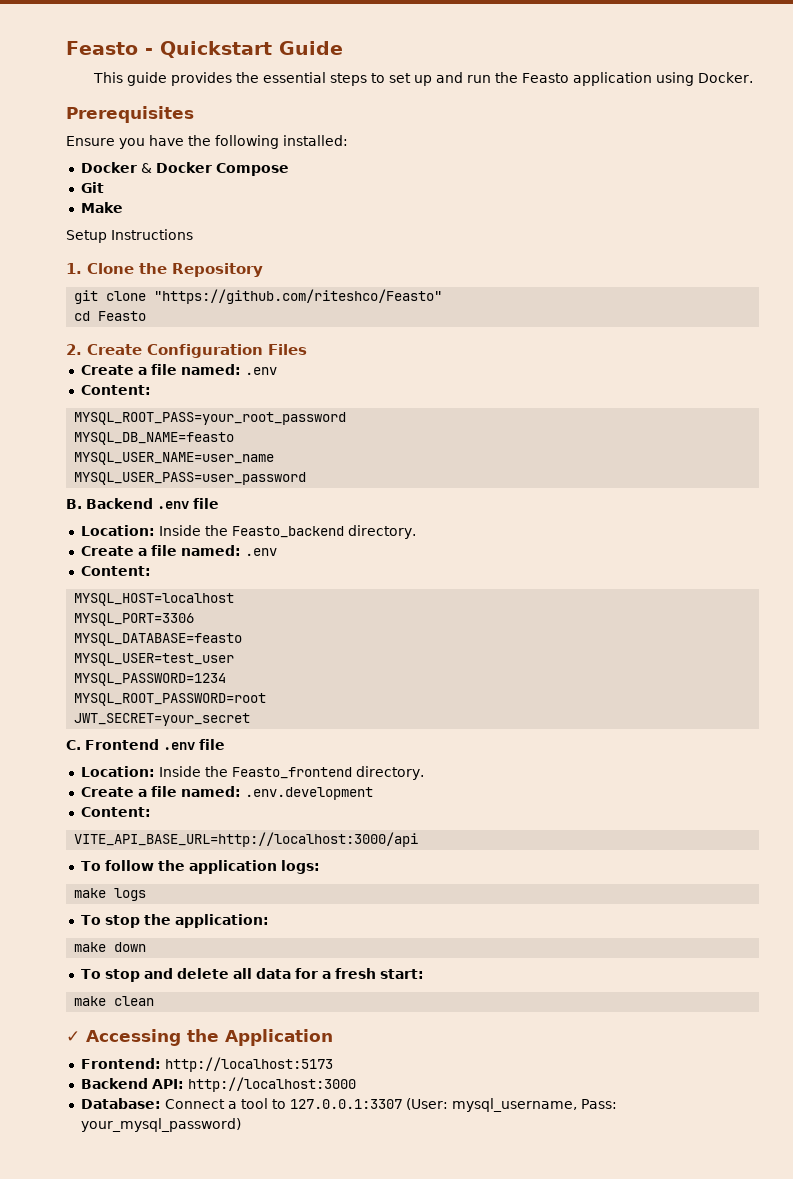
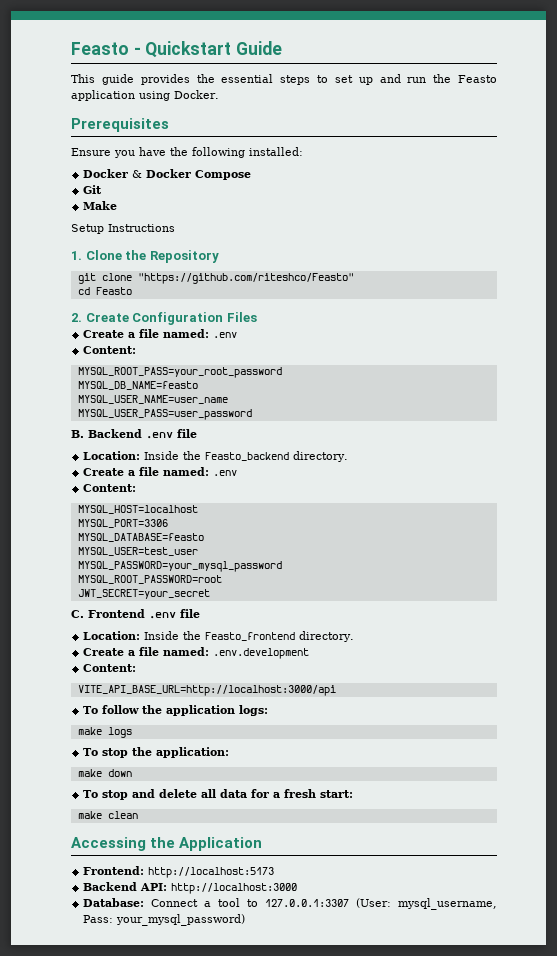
- MYSQL_PASSWORD=1234
+ MYSQL_PASSWORD=your_mysql_password
- ✓ Accessing the Application
+ Accessing the Application

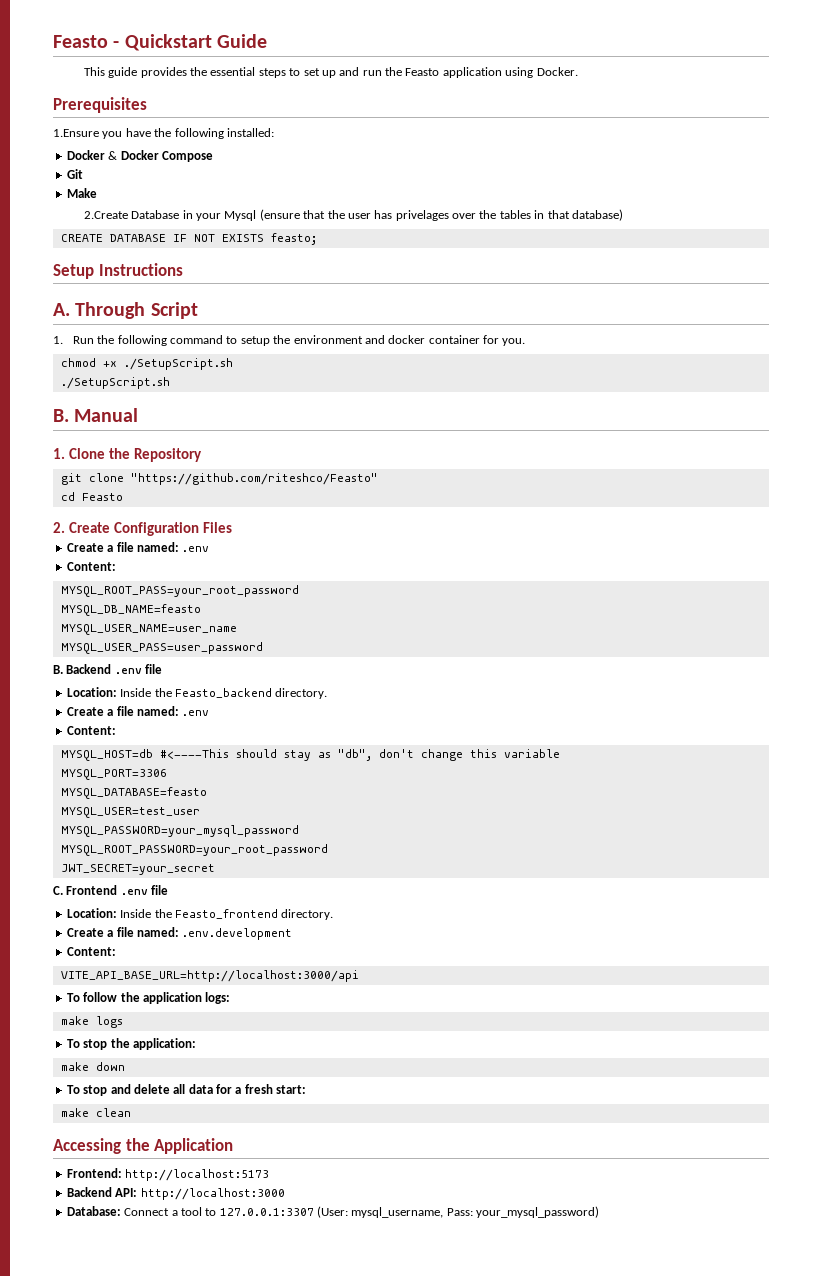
- Ensure you have the following installed:
+ 1.Ensure you have the following installed:
+ 2.Create Database in your Mysql (ensure that the user has privelages over the tables in that database)
+ CREATE DATABASE IF NOT EXISTS feasto;
  Setup Instructions
+ A. Through Script
+ 1. Run the following command to setup the environment and docker container for you.
+ chmod +x ./SetupScript.sh
+ ./SetupScript.sh
+ B. Manual
- MYSQL_HOST=localhost
+ MYSQL_HOST=db #<----This should stay as "db", don't change this variable
- MYSQL_ROOT_PASSWORD=root
+ MYSQL_ROOT_PASSWORD=your_root_password

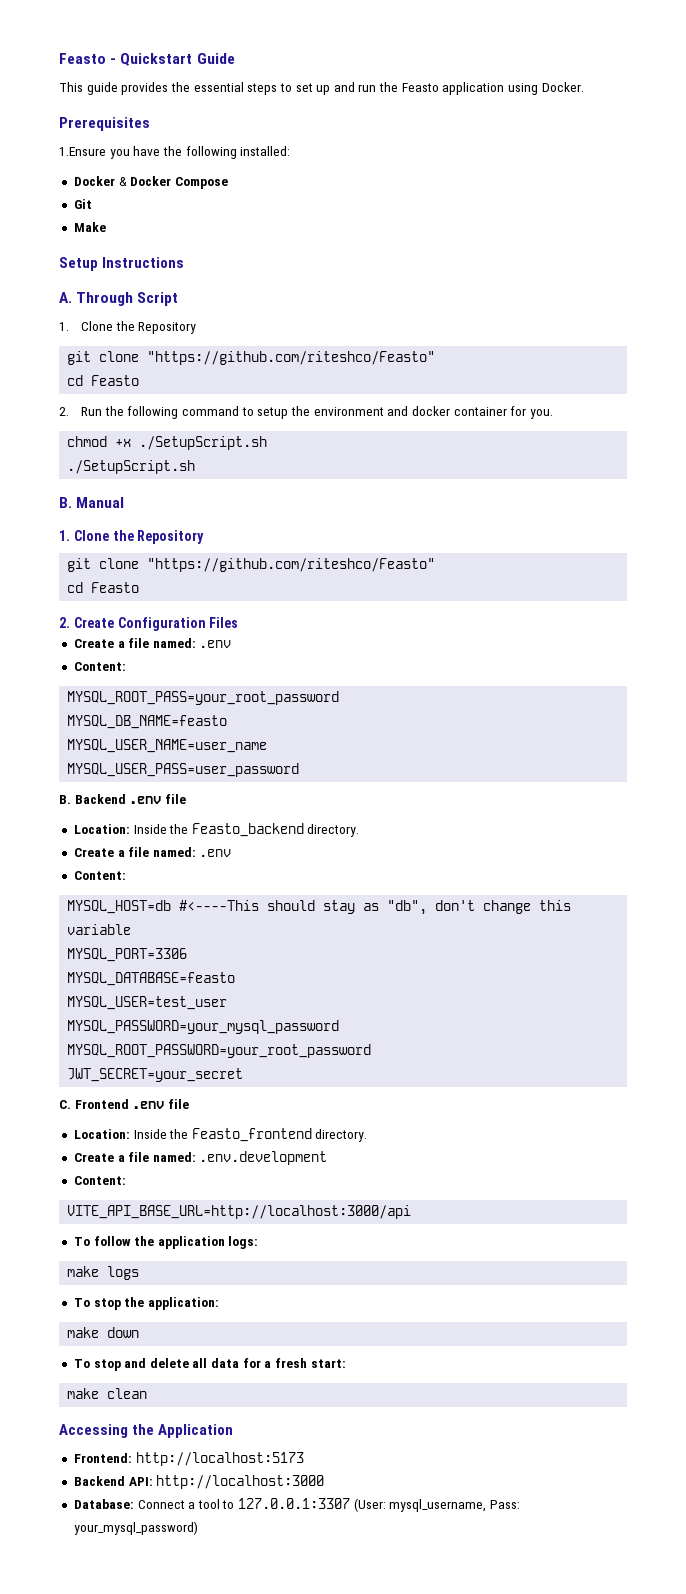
- 2.Create Database in your Mysql (ensure that the user has privelages over the tables in that database)
- CREATE DATABASE IF NOT EXISTS feasto;
  A. Through Script
- 1. Run the following command to setup the environment and docker container for you.
+ 1. Clone the Repository
+ git clone "https://github.com/riteshco/Feasto"
+ cd Feasto
+ 2. Run the following command to setup the environment and docker container for you.

